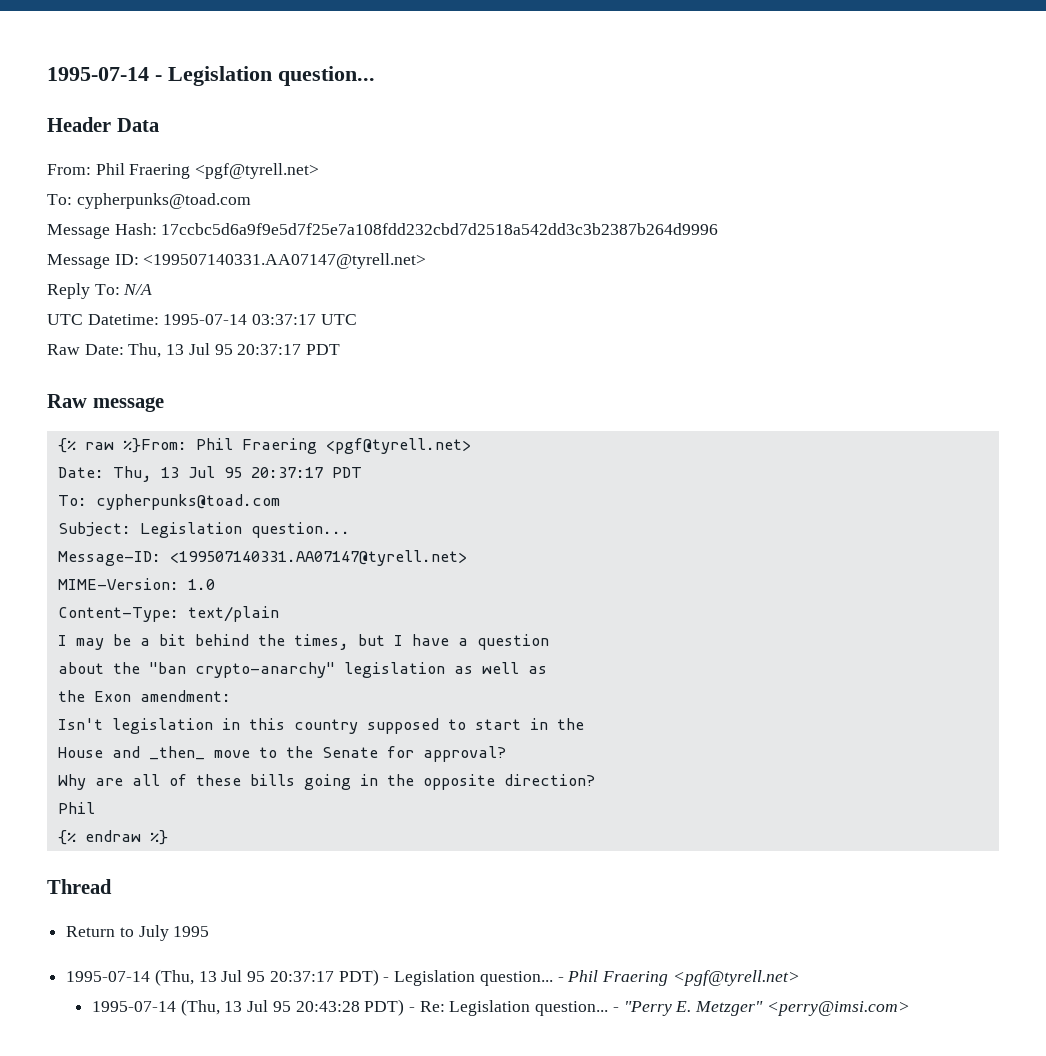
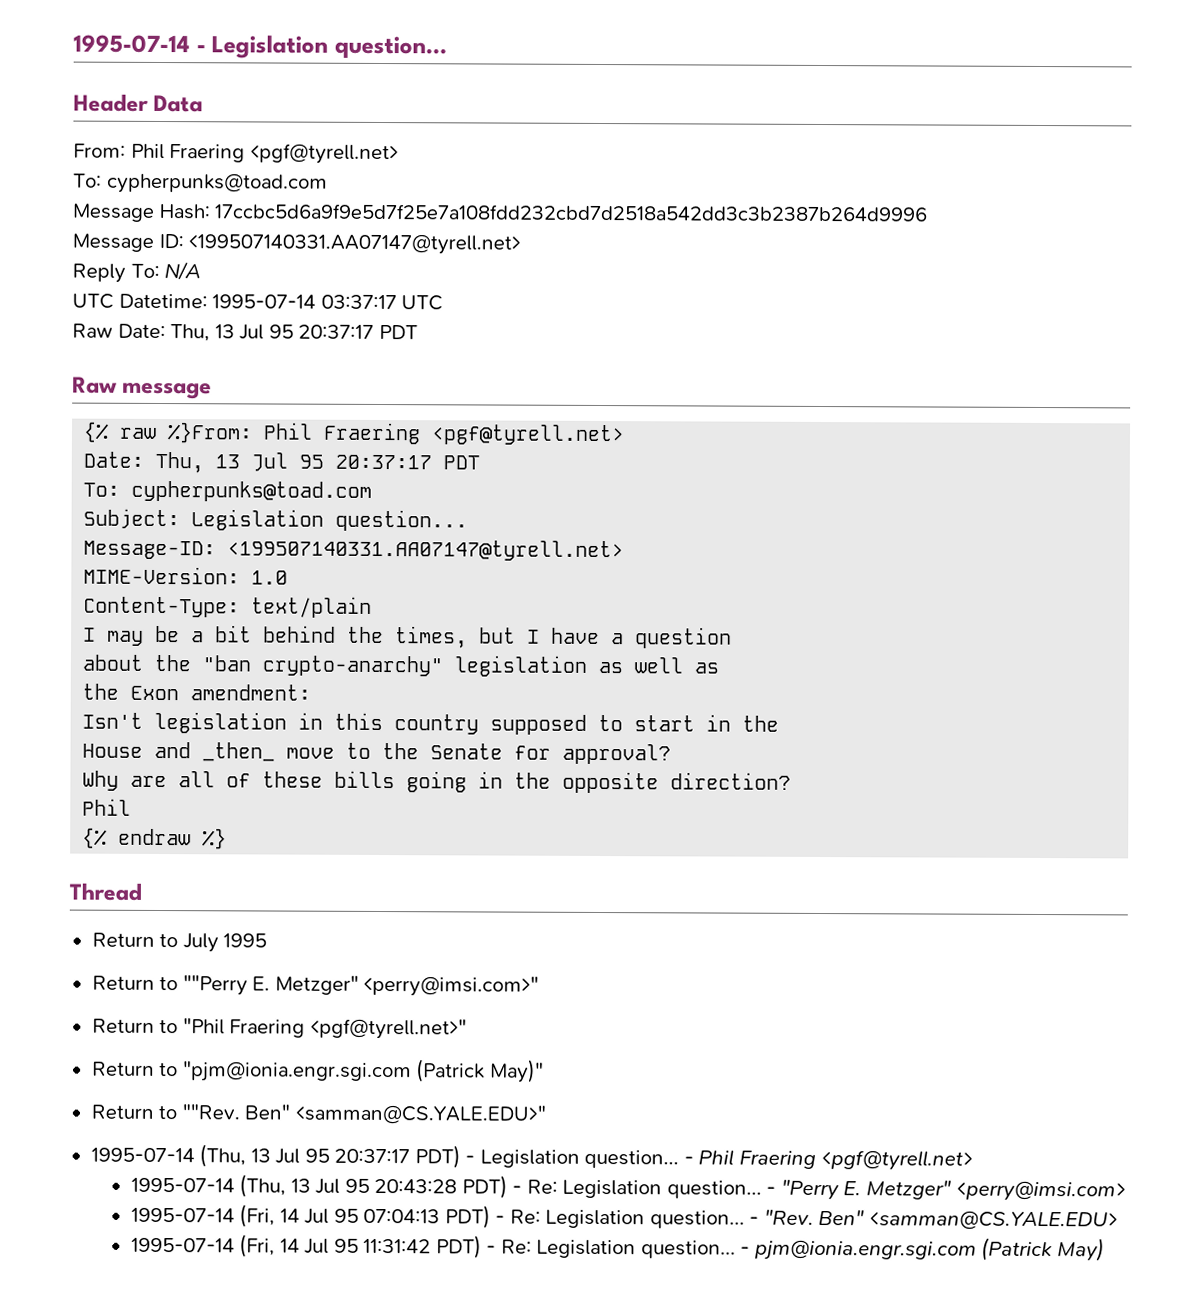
+ Return to ""Perry E. Metzger" <perry@imsi.com>"
+ Return to "Phil Fraering <pgf@tyrell.net>"
+ Return to "pjm@ionia.engr.sgi.com (Patrick May)"
+ Return to ""Rev. Ben" <samman@CS.YALE.EDU>"
+ 1995-07-14 (Fri, 14 Jul 95 07:04:13 PDT) - Re: Legislation question... - "Rev. Ben" <samman@CS.YALE.EDU>
+ 1995-07-14 (Fri, 14 Jul 95 11:31:42 PDT) - Re: Legislation question... - pjm@ionia.engr.sgi.com (Patrick May)

